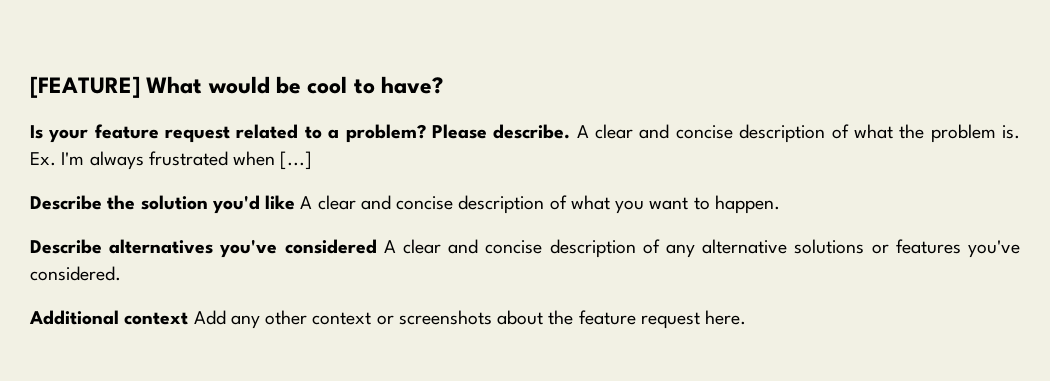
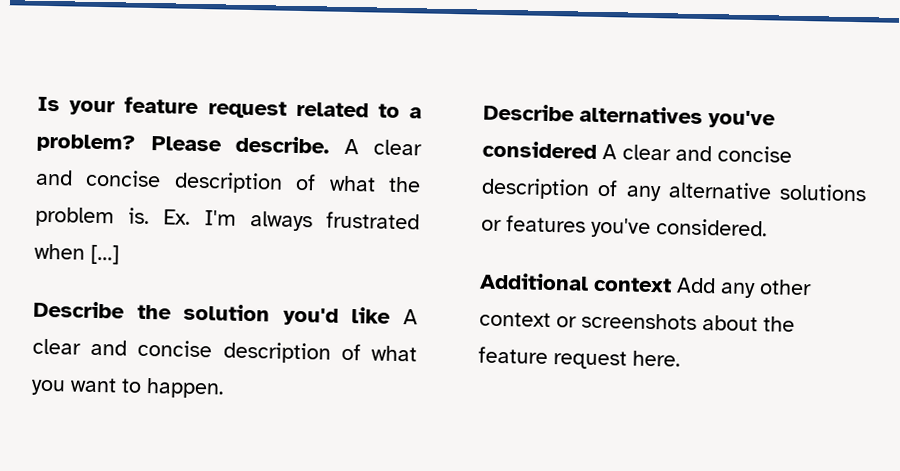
- [FEATURE] What would be cool to have?

